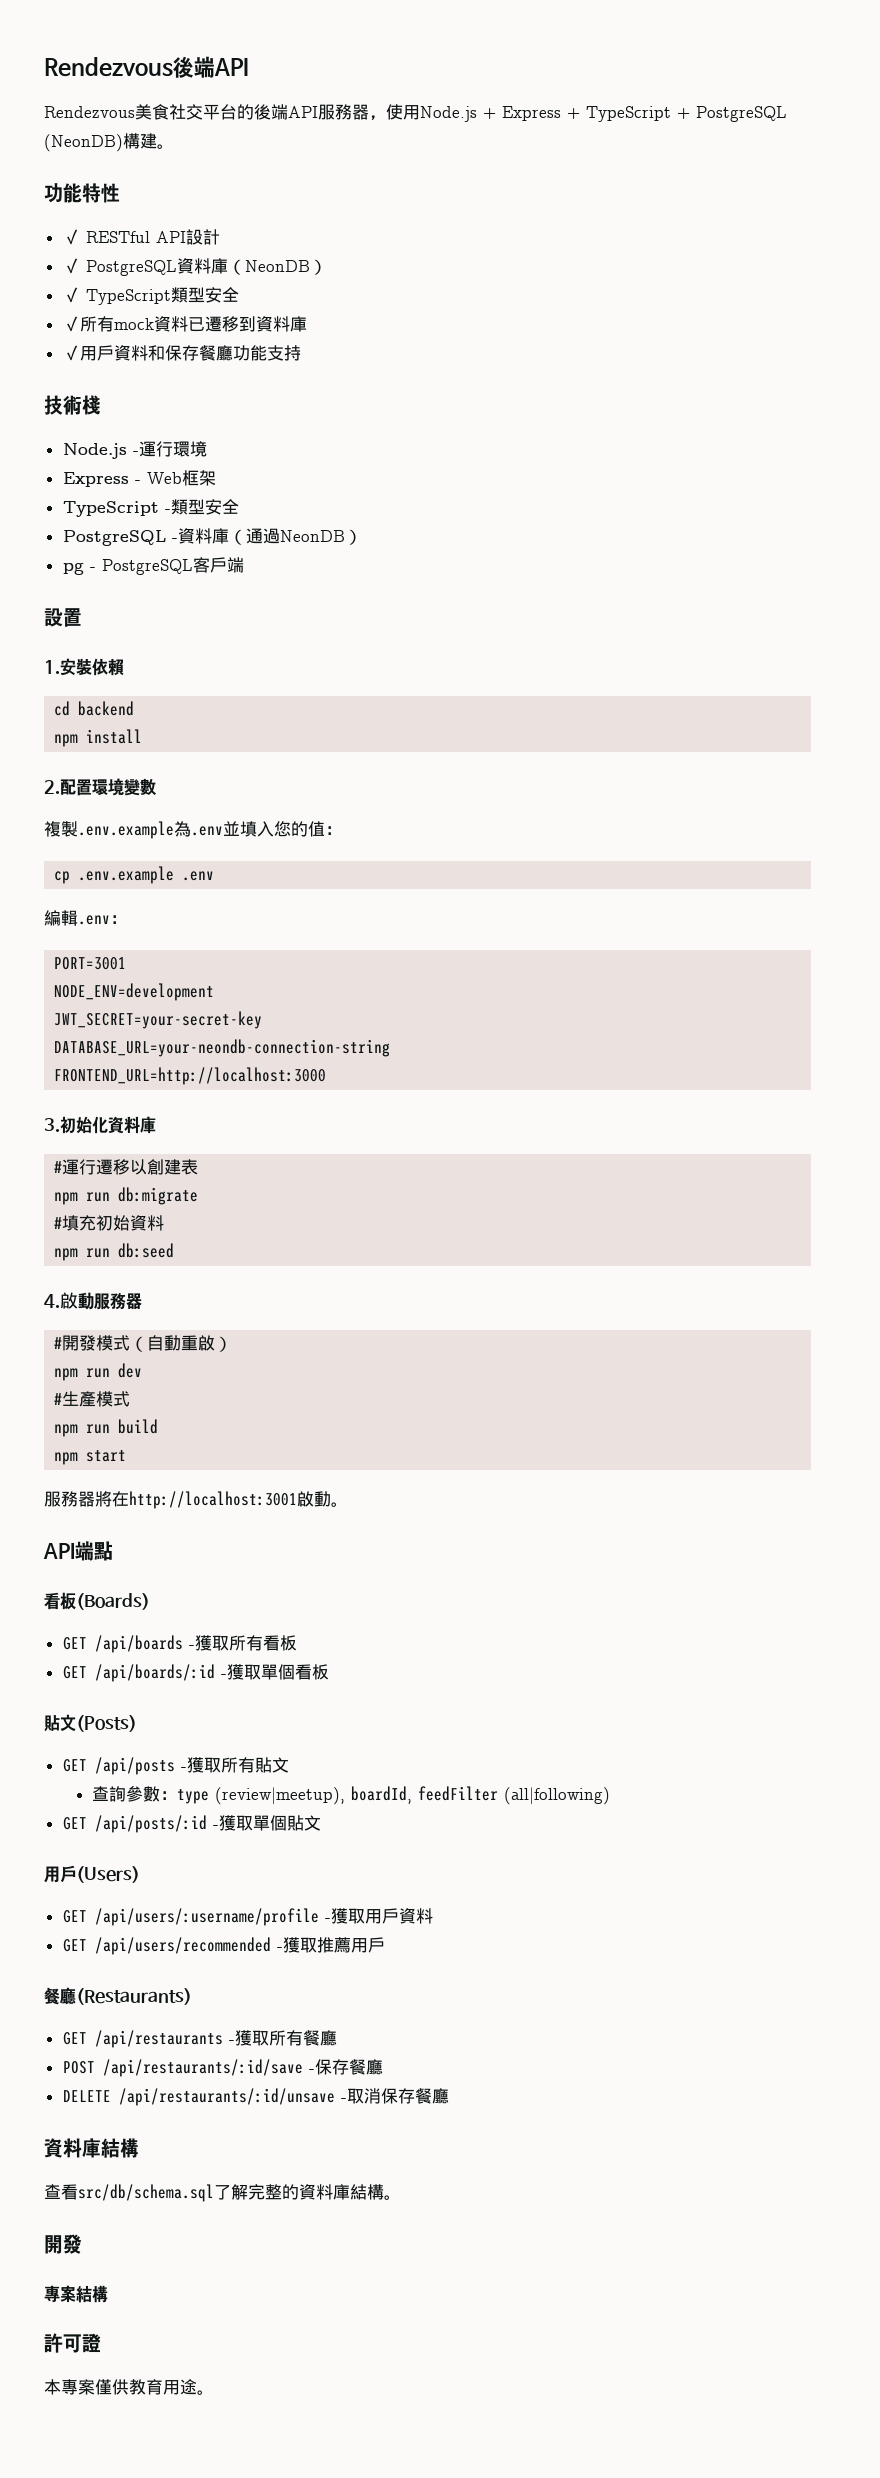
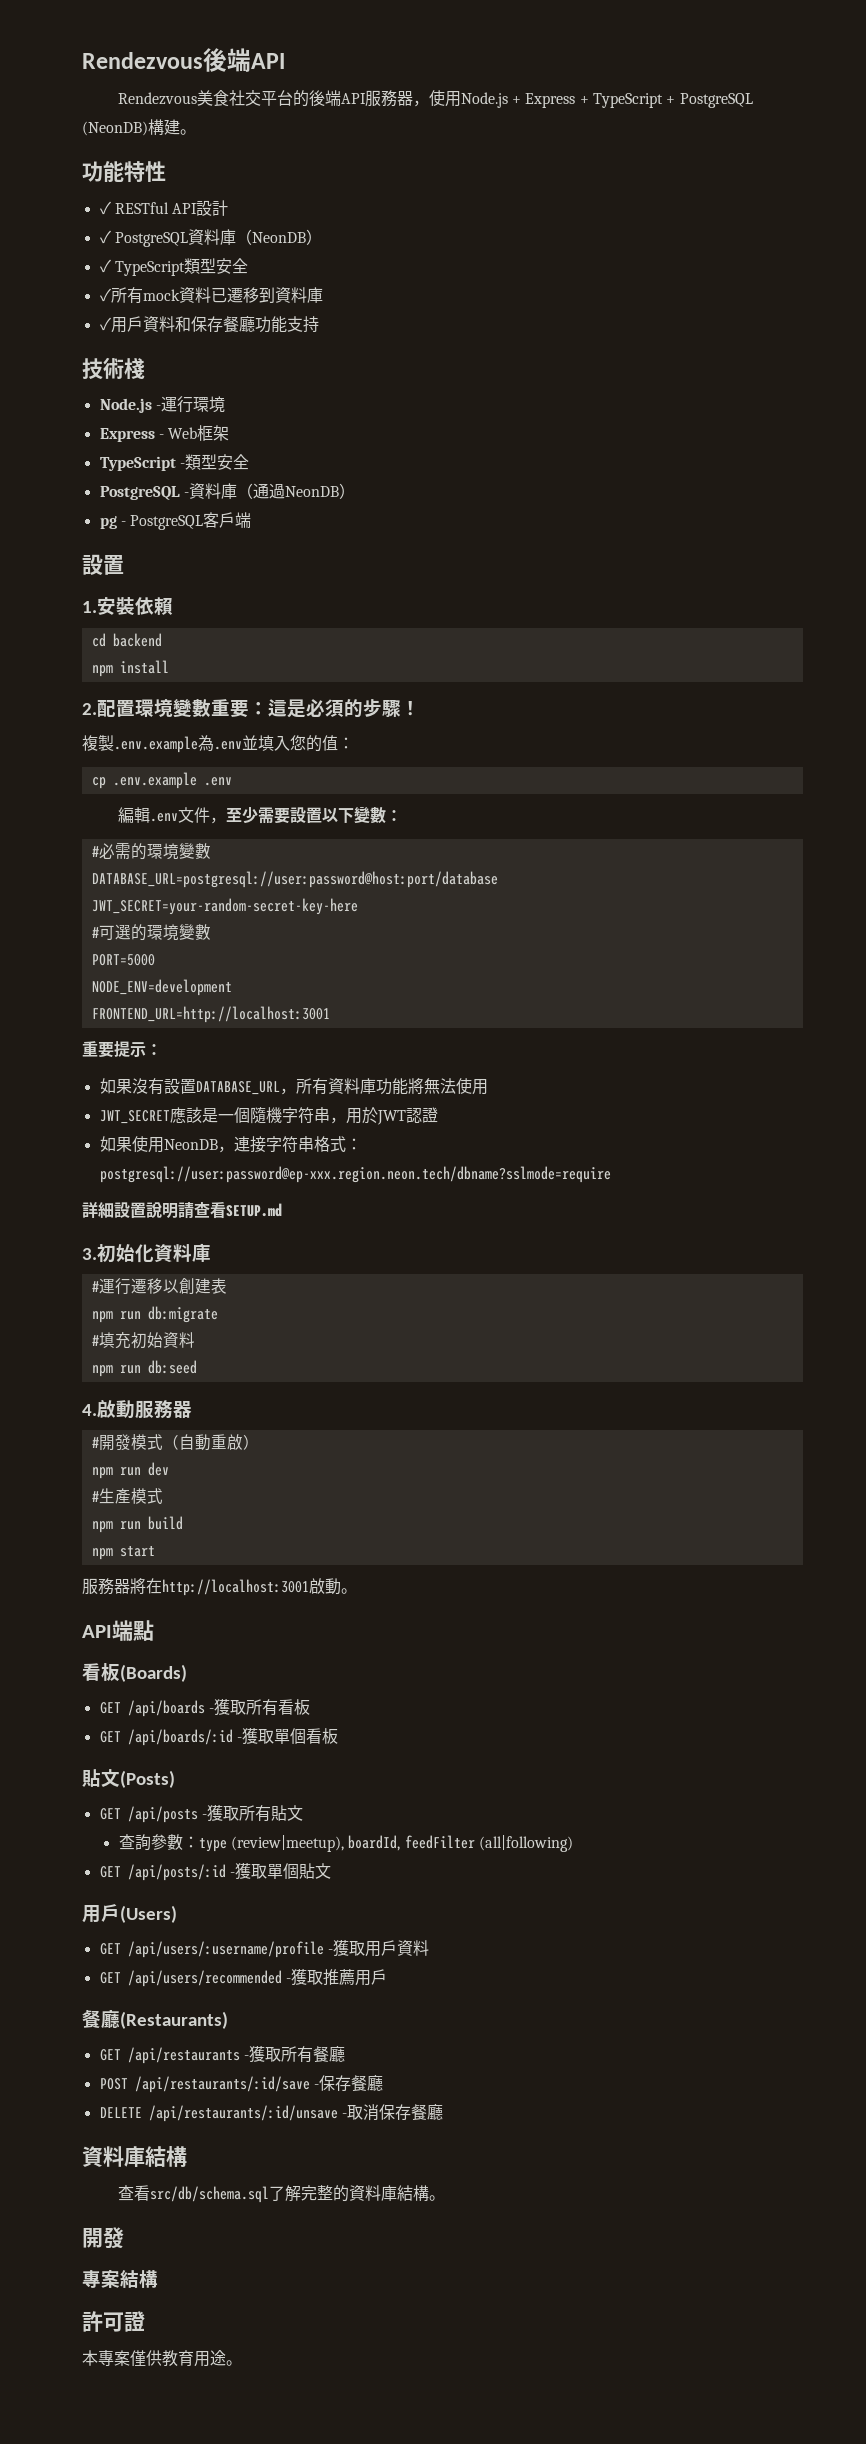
- 2.配置環境變數
+ 2.配置環境變數重要：這是必須的步驟！
- 編輯.env：
- PORT=3001
+ 編輯.env文件，至少需要設置以下變數：
+ #必需的環境變數
+ DATABASE_URL=postgresql://user:password@host:port/database
+ JWT_SECRET=your-random-secret-key-here
+ #可選的環境變數
+ PORT=5000
  NODE_ENV=development
- JWT_SECRET=your-secret-key
- DATABASE_URL=your-neondb-connection-string
- FRONTEND_URL=http://localhost:3000
+ FRONTEND_URL=http://localhost:3001
+ 重要提示：
+ 如果沒有設置DATABASE_URL，所有資料庫功能將無法使用
+ JWT_SECRET應該是一個隨機字符串，用於JWT認證
+ 如果使用NeonDB，連接字符串格式：postgresql://user:password@ep-xxx.region.neon.tech/dbname?sslmode=require
+ 詳細設置說明請查看SETUP.md

